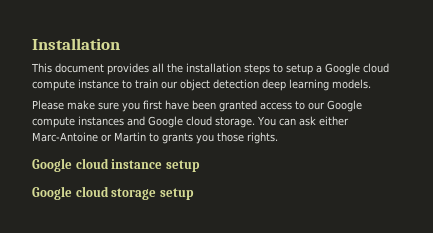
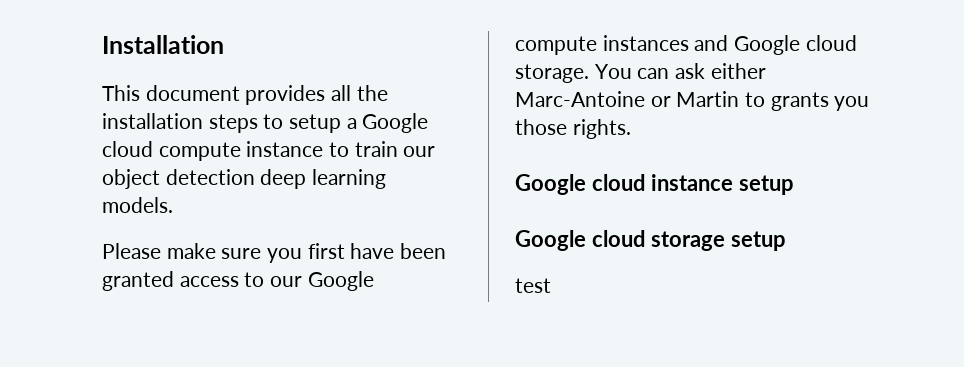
+ test

